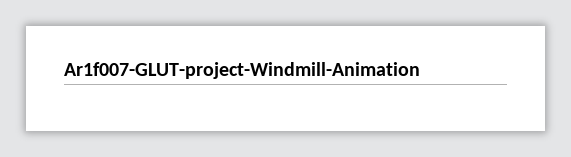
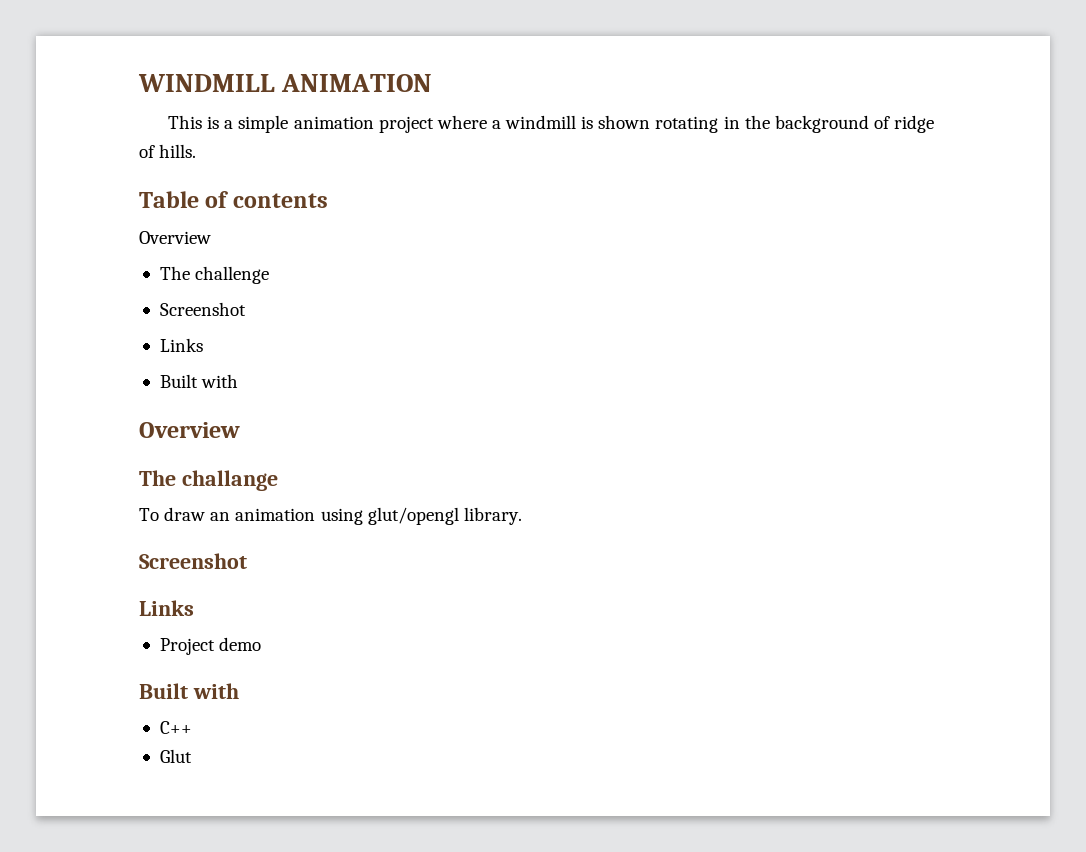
- Ar1f007-GLUT-project-Windmill-Animation
+ WINDMILL ANIMATION
+ This is a simple animation project where a windmill is shown rotating in the background of ridge of hills.
+ Table of contents
+ Overview
+ The challenge
+ Screenshot
+ Links
+ Built with
+ Overview
+ The challange
+ To draw an animation using glut/opengl library.
+ Screenshot
+ Links
+ Project demo
+ Built with
+ C++
+ Glut

